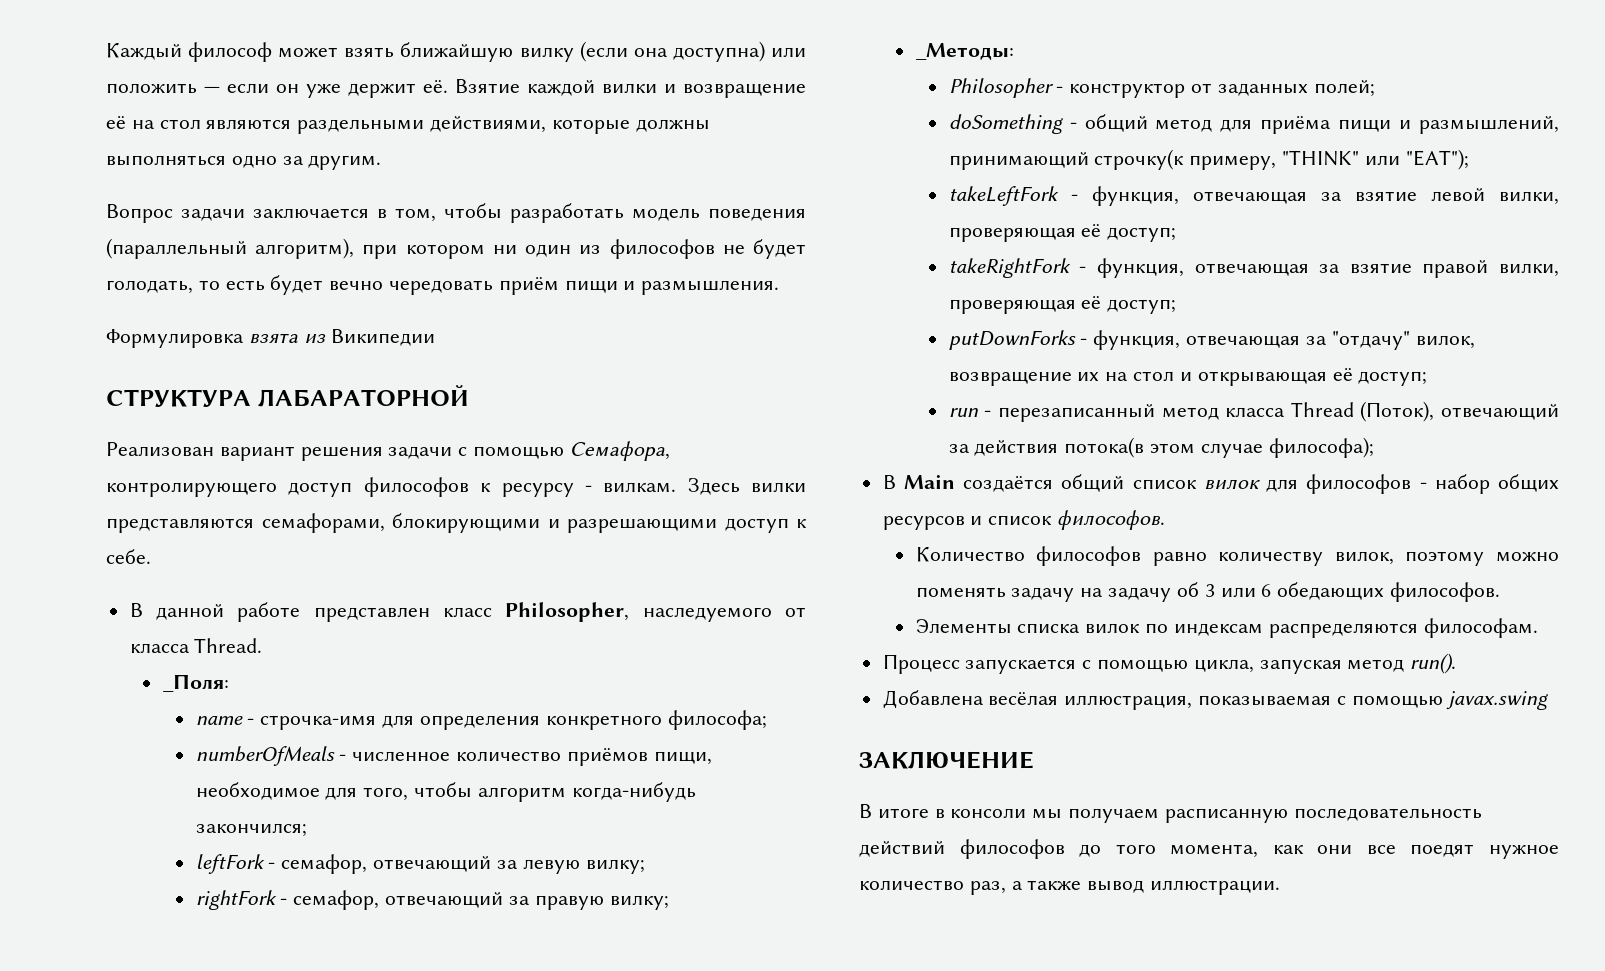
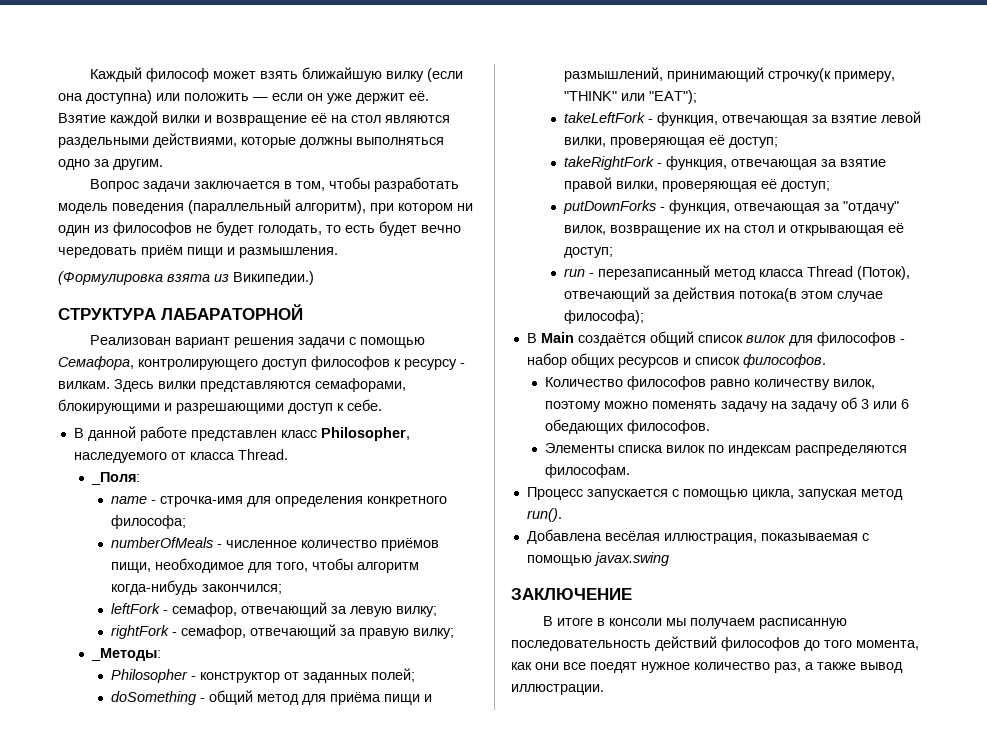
- Формулировка взята из Википедии
+ (Формулировка взята из Википедии.)

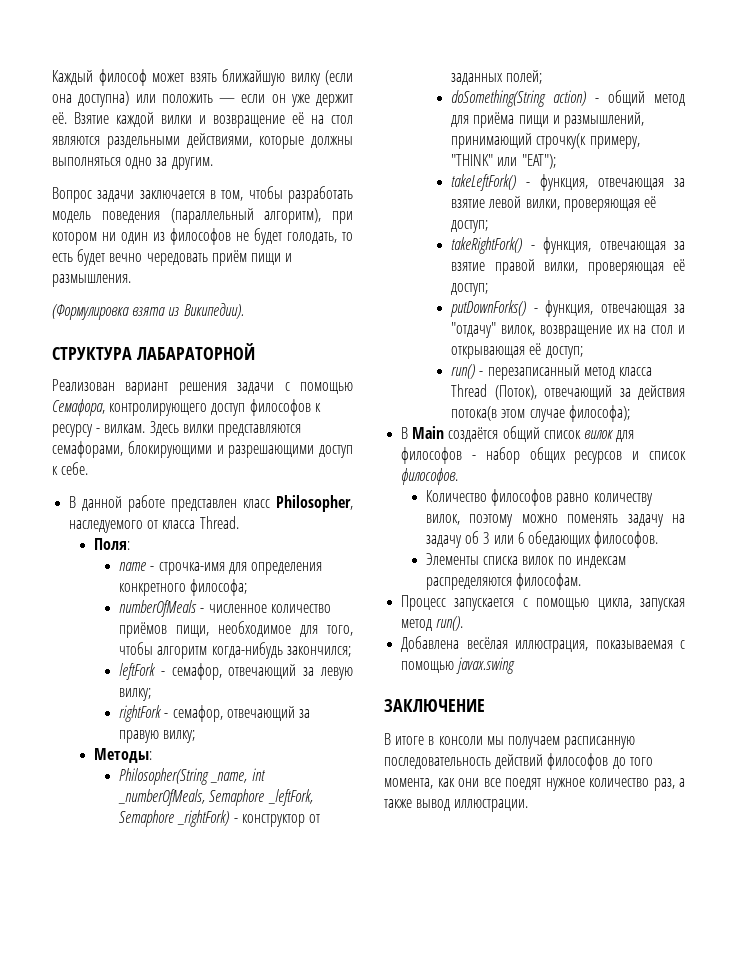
- (Формулировка взята из Википедии.)
+ (Формулировка взята из Википедии).
- _Поля:
+ Поля:
- _Методы:
- Philosopher - конструктор от заданных полей;
+ Методы:
+ Philosopher(String _name, int _numberOfMeals, Semaphore _leftFork, Semaphore _rightFork) - конструктор от заданных полей;
- doSomething - общий метод для приёма пищи и размышлений, принимающий строчку(к примеру, "THINK" или "EAT");
+ doSomething(String action) - общий метод для приёма пищи и размышлений, принимающий строчку(к примеру, "THINK" или "EAT");
- takeLeftFork - функция, отвечающая за взятие левой вилки, проверяющая её доступ;
+ takeLeftFork() - функция, отвечающая за взятие левой вилки, проверяющая её доступ;
- takeRightFork - функция, отвечающая за взятие правой вилки, проверяющая её доступ;
+ takeRightFork() - функция, отвечающая за взятие правой вилки, проверяющая её доступ;
- putDownForks - функция, отвечающая за "отдачу" вилок, возвращение их на стол и открывающая её доступ;
+ putDownForks() - функция, отвечающая за "отдачу" вилок, возвращение их на стол и открывающая её доступ;
- run - перезаписанный метод класса Thread (Поток), отвечающий за действия потока(в этом случае философа);
+ run() - перезаписанный метод класса Thread (Поток), отвечающий за действия потока(в этом случае философа);

